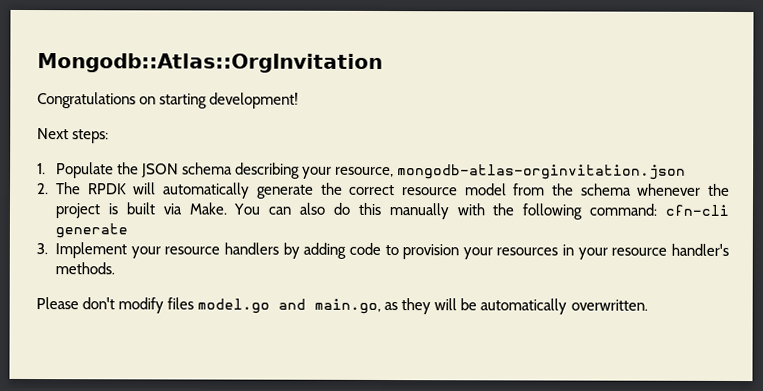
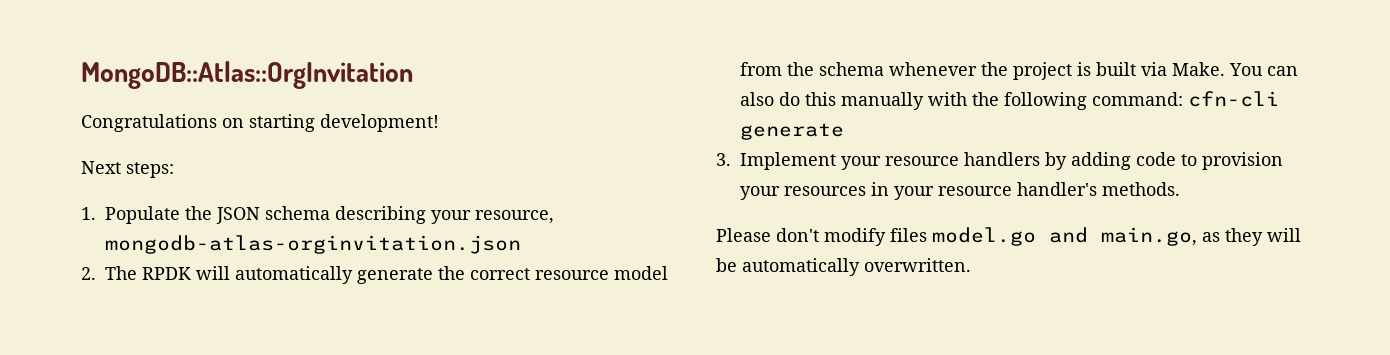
- Mongodb::Atlas::OrgInvitation
+ MongoDB::Atlas::OrgInvitation

